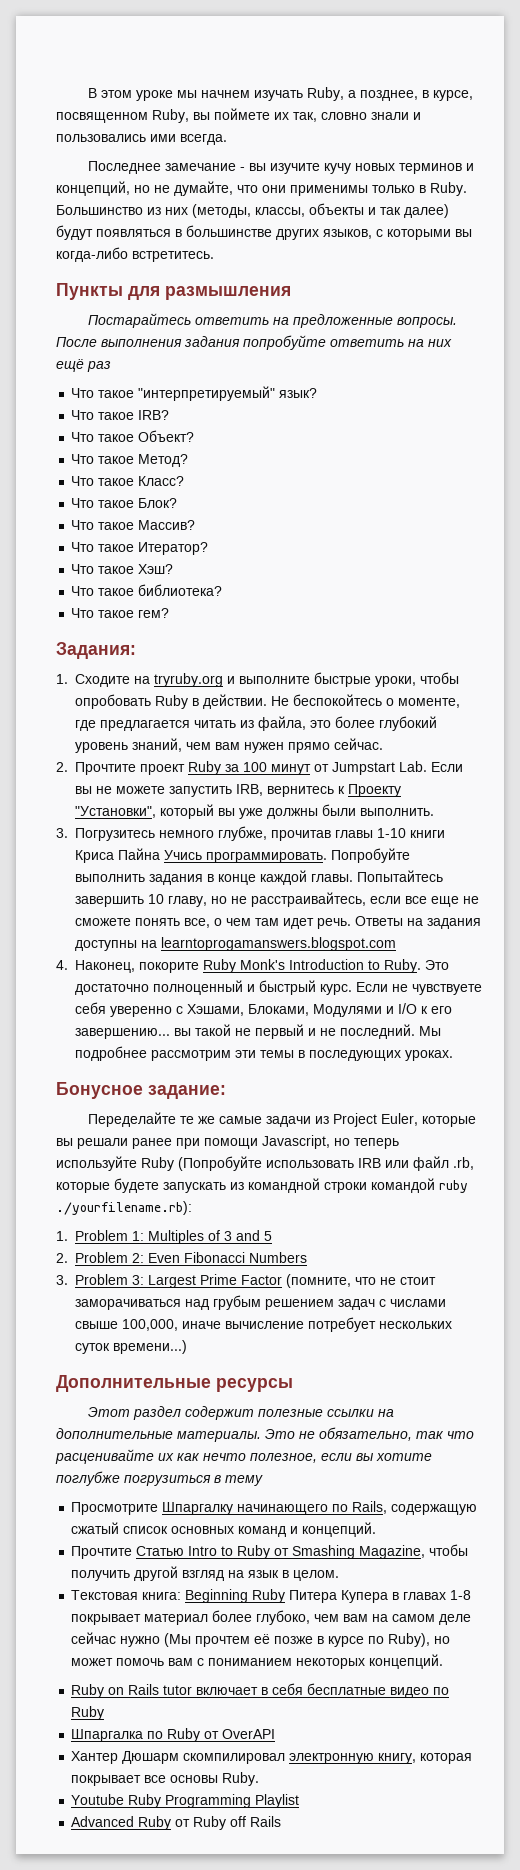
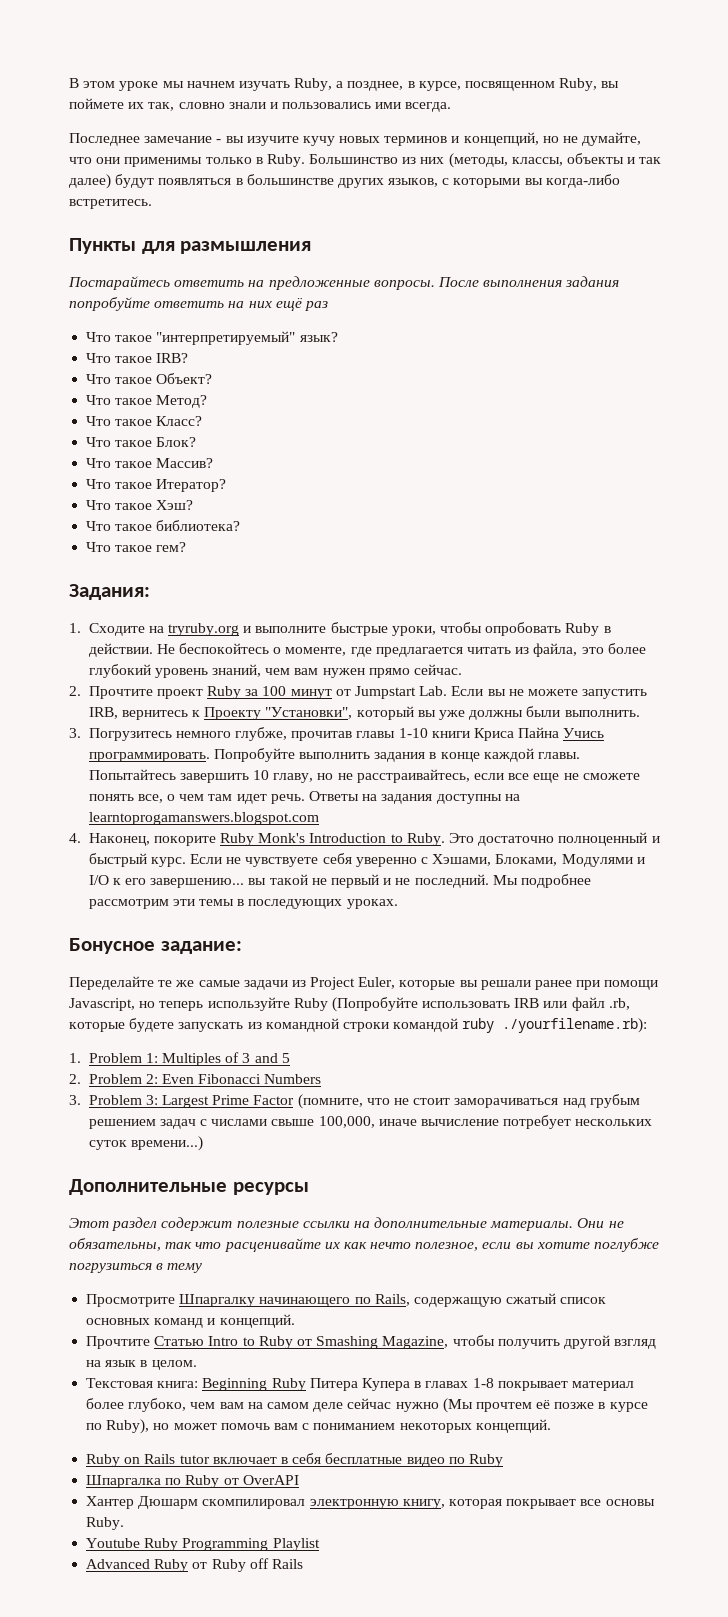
- Это не обязательно, так что расценивайте их как нечто полезное, если вы хотите поглубже погрузиться в тему
+ Они не обязательны, так что расценивайте их как нечто полезное, если вы хотите поглубже погрузиться в тему

